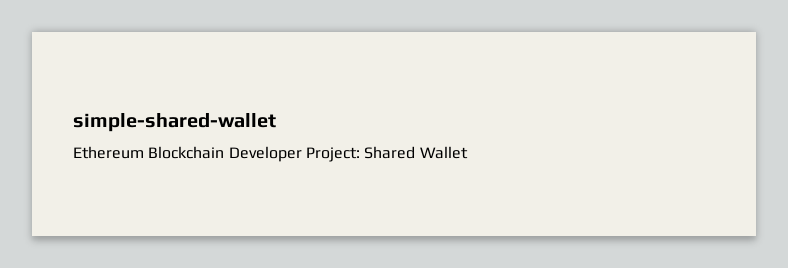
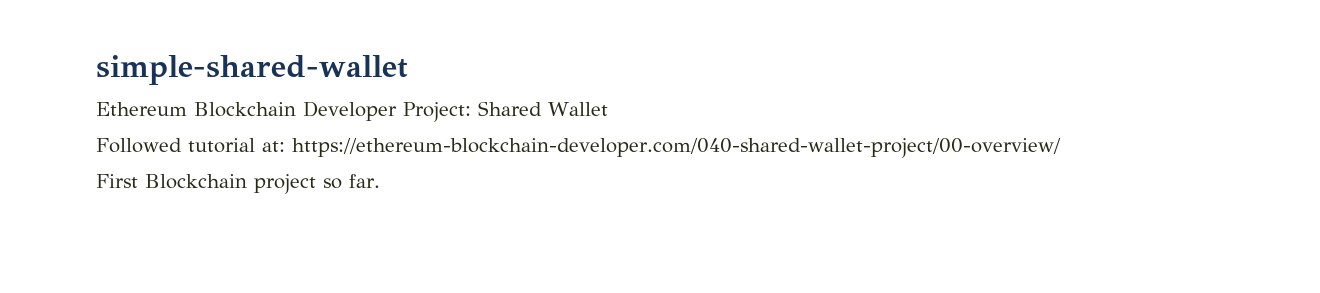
+ Followed tutorial at: https://ethereum-blockchain-developer.com/040-shared-wallet-project/00-overview/
+ First Blockchain project so far.

